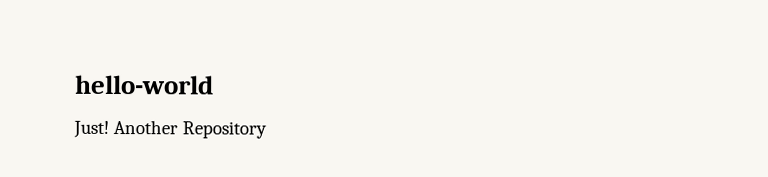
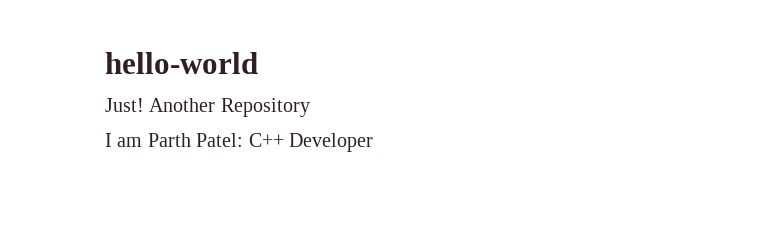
+ I am Parth Patel: C++ Developer

